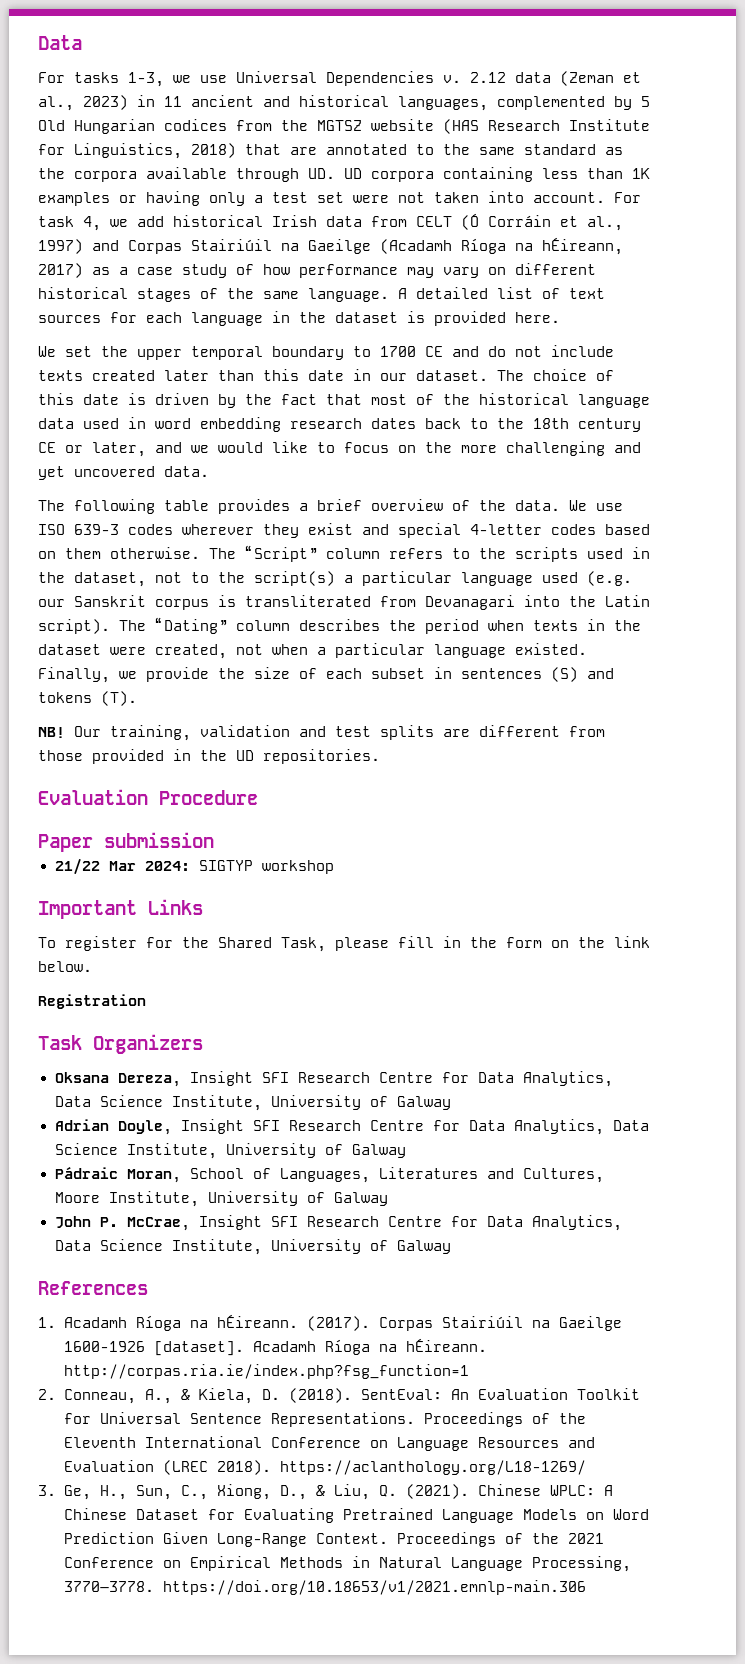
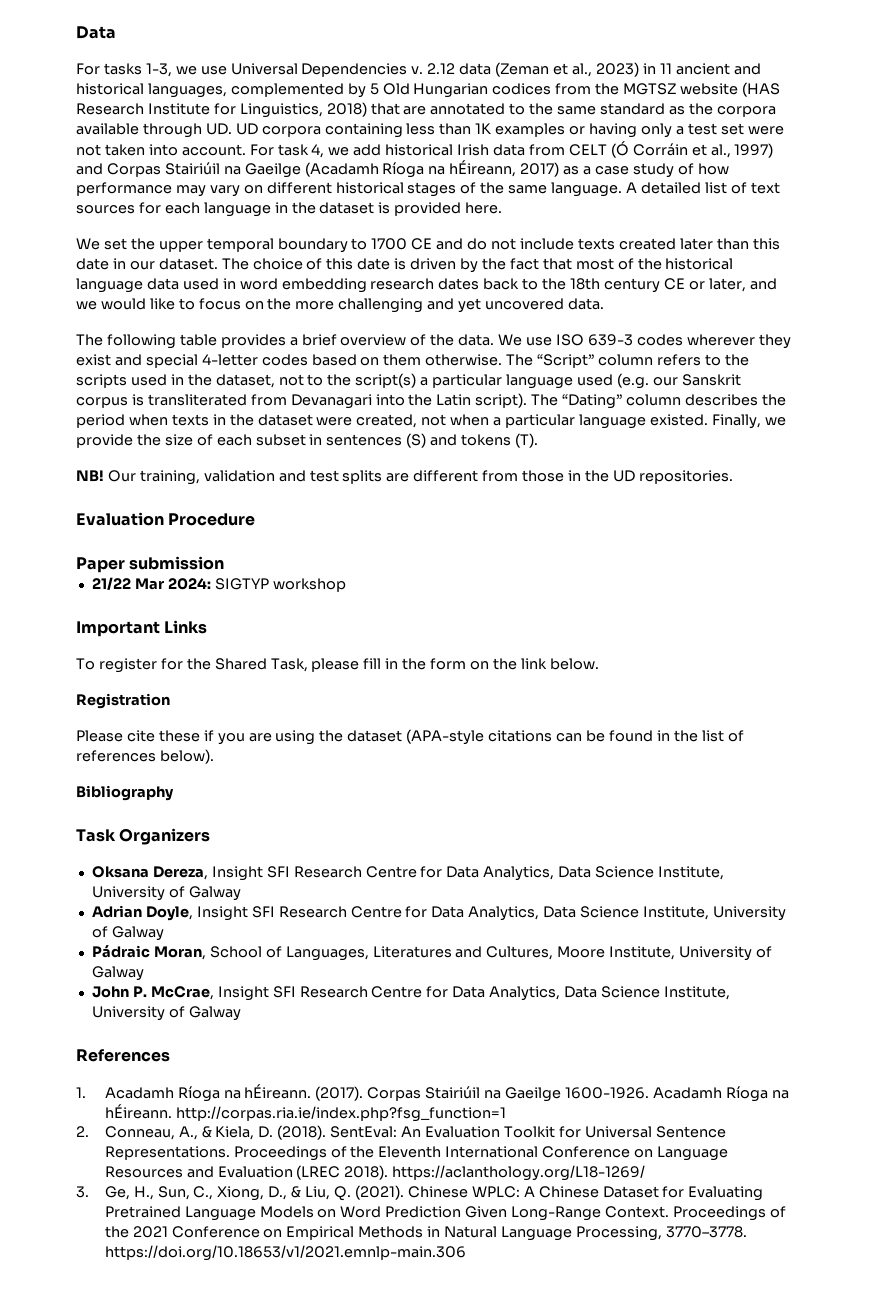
- Our training, validation and test splits are different from those provided in the UD repositories.
+ Our training, validation and test splits are different from those in the UD repositories.
+ Please cite these if you are using the dataset (APA-style citations can be found in the list of references below).
+ Bibliography
- Corpas Stairiúil na Gaeilge 1600-1926 [dataset].
+ Corpas Stairiúil na Gaeilge 1600-1926.

